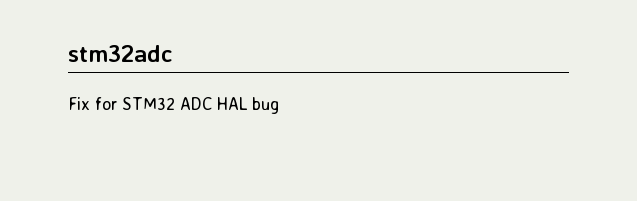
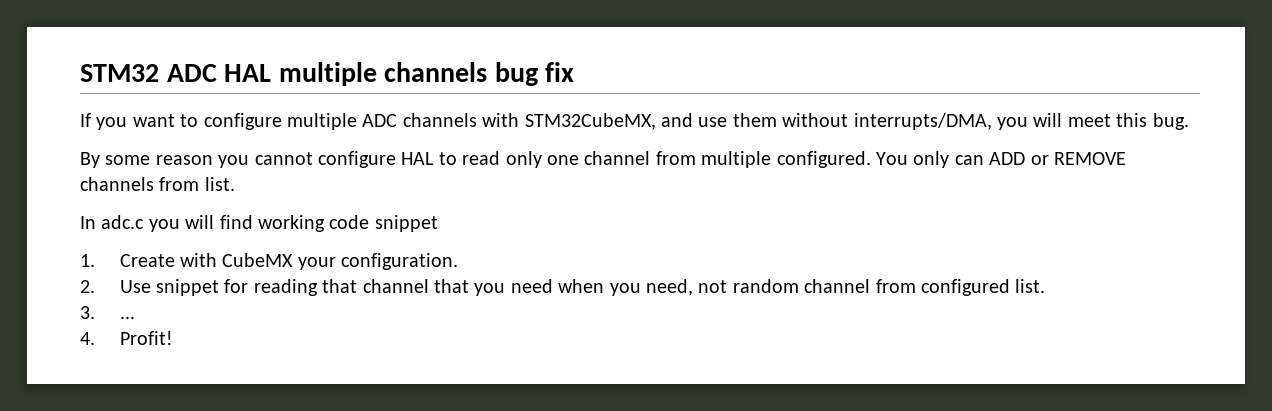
- stm32adc
- Fix for STM32 ADC HAL bug
+ STM32 ADC HAL multiple channels bug fix
+ If you want to configure multiple ADC channels with STM32CubeMX, and use them without interrupts/DMA, you will meet this bug.
+ By some reason you cannot configure HAL to read only one channel from multiple configured. You only can ADD or REMOVE channels from list.
+ In adc.c you will find working code snippet
+ 1. Create with CubeMX your configuration.
+ 2. Use snippet for reading that channel that you need when you need, not random channel from configured list.
+ 3. ...
+ 4. Profit!

